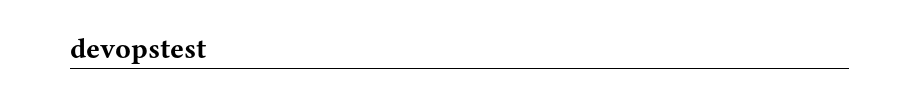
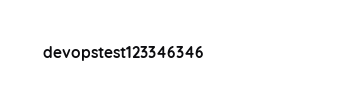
- devopstest
+ devopstest123346346

